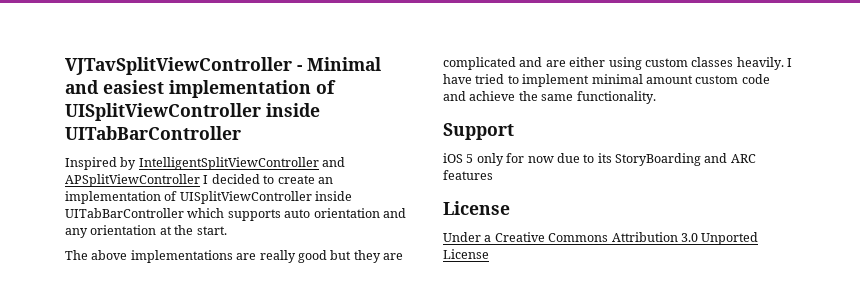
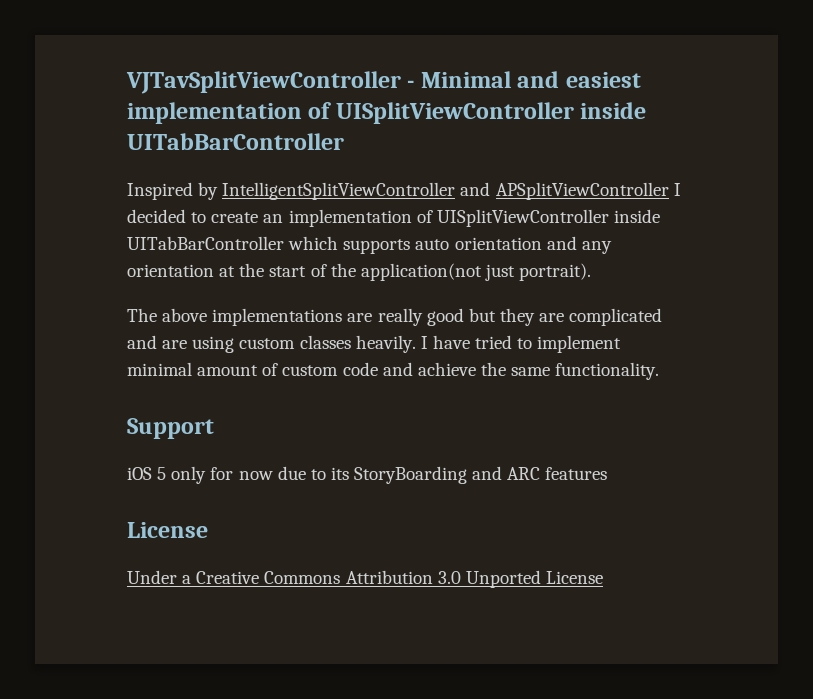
- Inspired by IntelligentSplitViewController and APSplitViewController I decided to create an implementation of UISplitViewController inside UITabBarController which supports auto orientation and any orientation at the start.
+ Inspired by IntelligentSplitViewController and APSplitViewController I decided to create an implementation of UISplitViewController inside UITabBarController which supports auto orientation and any orientation at the start of the application(not just portrait).
- The above implementations are really good but they are complicated and are either using custom classes heavily.
+ The above implementations are really good but they are complicated and are using custom classes heavily.
- I have tried to implement minimal amount custom code and achieve the same functionality.
+ I have tried to implement minimal amount of custom code and achieve the same functionality.

